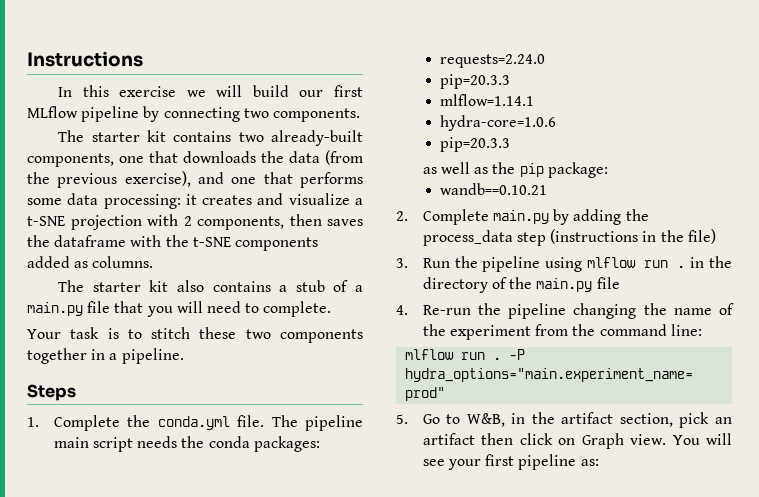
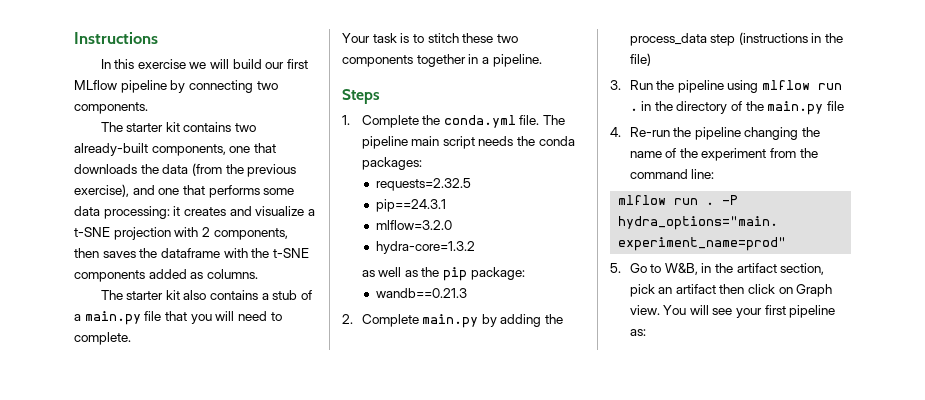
- requests=2.24.0
- pip=20.3.3
- mlflow=1.14.1
- hydra-core=1.0.6
- pip=20.3.3
+ requests=2.32.5
+ pip==24.3.1
+ mlflow=3.2.0
+ hydra-core=1.3.2
- wandb==0.10.21
+ wandb==0.21.3

